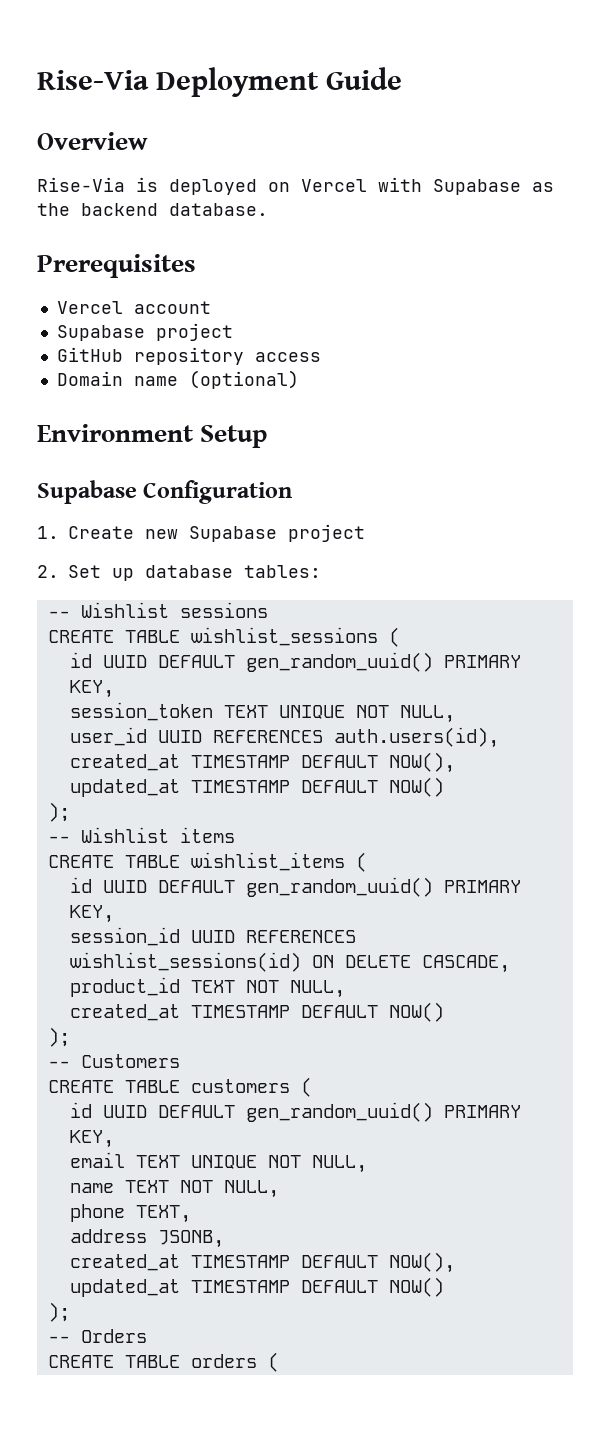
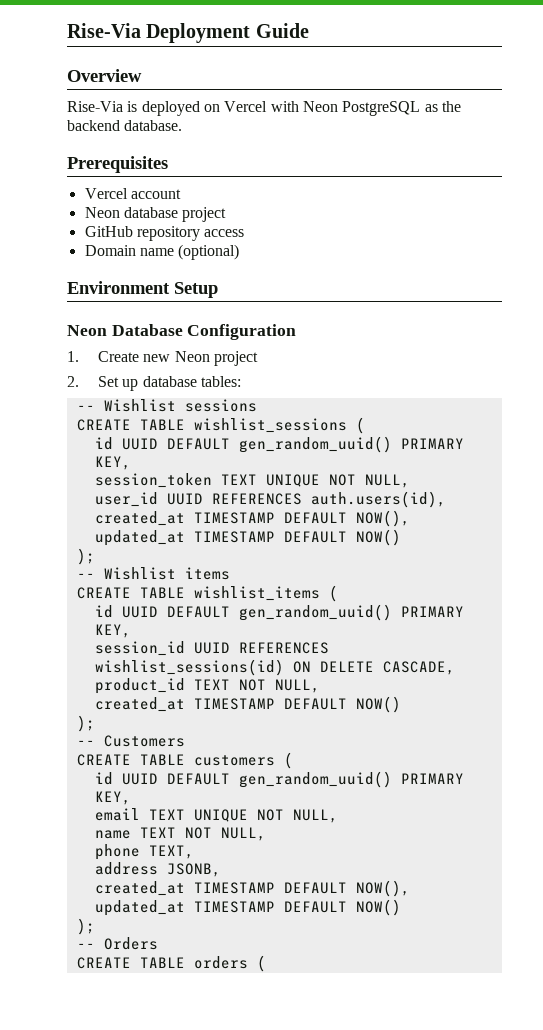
- Rise-Via is deployed on Vercel with Supabase as the backend database.
+ Rise-Via is deployed on Vercel with Neon PostgreSQL as the backend database.
  Vercel account
- Supabase project
+ Neon database project
- Supabase Configuration
+ Neon Database Configuration
- 1. Create new Supabase project
+ 1. Create new Neon project

